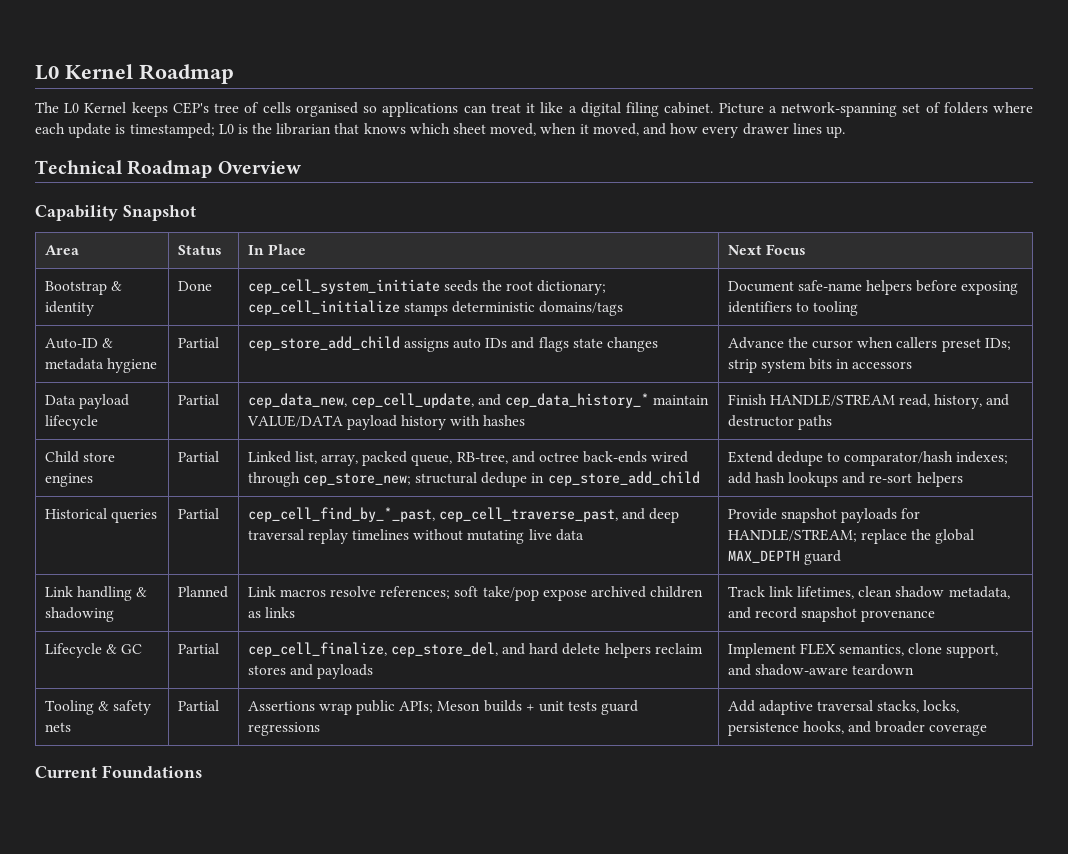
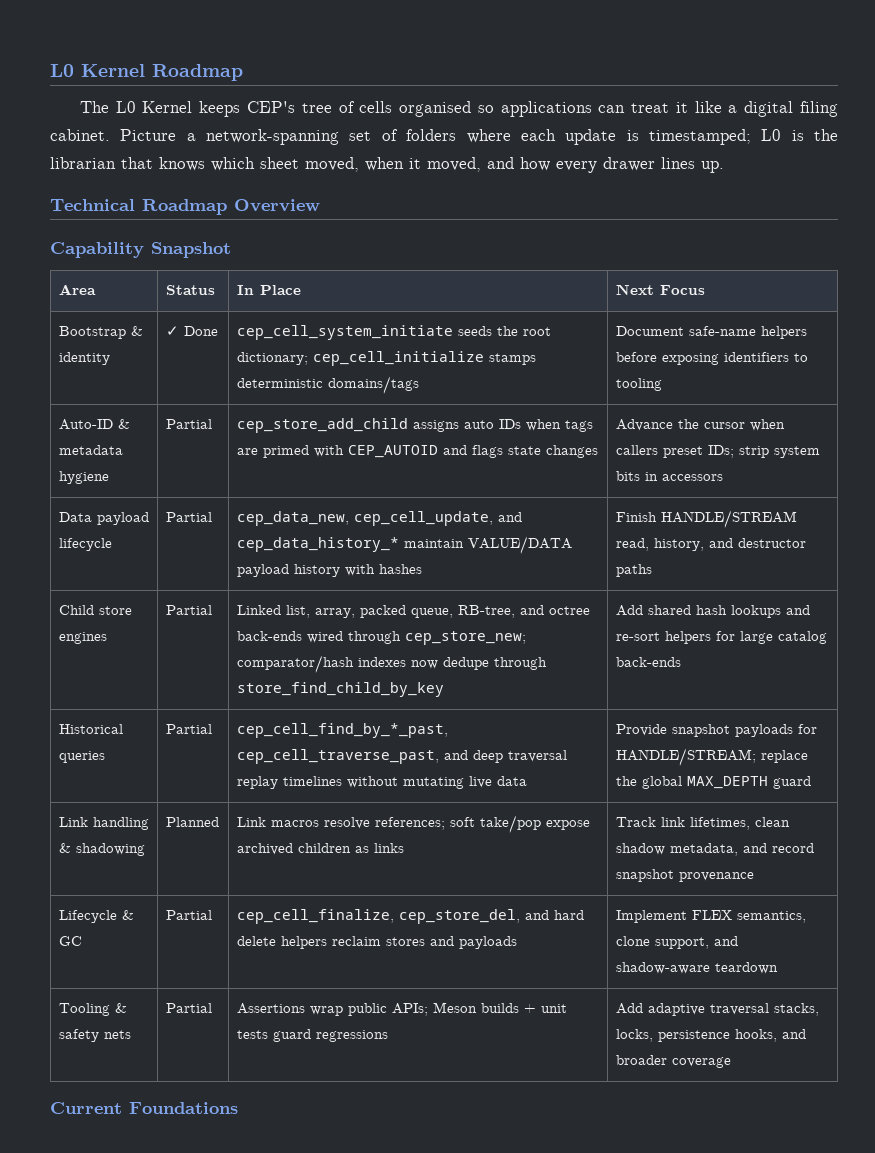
- Bootstrap & identity | Done | cep_cell_system_initiate seeds the root dictionary; cep_cell_initialize stamps deterministic domains/tags | Document safe-name helpers before exposing identifiers to tooling
+ Bootstrap & identity | ✓ Done | cep_cell_system_initiate seeds the root dictionary; cep_cell_initialize stamps deterministic domains/tags | Document safe-name helpers before exposing identifiers to tooling
- Auto-ID & metadata hygiene | Partial | cep_store_add_child assigns auto IDs and flags state changes | Advance the cursor when callers preset IDs; strip system bits in accessors
+ Auto-ID & metadata hygiene | Partial | cep_store_add_child assigns auto IDs when tags are primed with CEP_AUTOID and flags state changes | Advance the cursor when callers preset IDs; strip system bits in accessors
- Child store engines | Partial | Linked list, array, packed queue, RB-tree, and octree back-ends wired through cep_store_new; structural dedupe in cep_store_add_child | Extend dedupe to comparator/hash indexes; add hash lookups and re-sort helpers
+ Child store engines | Partial | Linked list, array, packed queue, RB-tree, and octree back-ends wired through cep_store_new; comparator/hash indexes now dedupe through store_find_child_by_key | Add shared hash lookups and re-sort helpers for large catalog back-ends

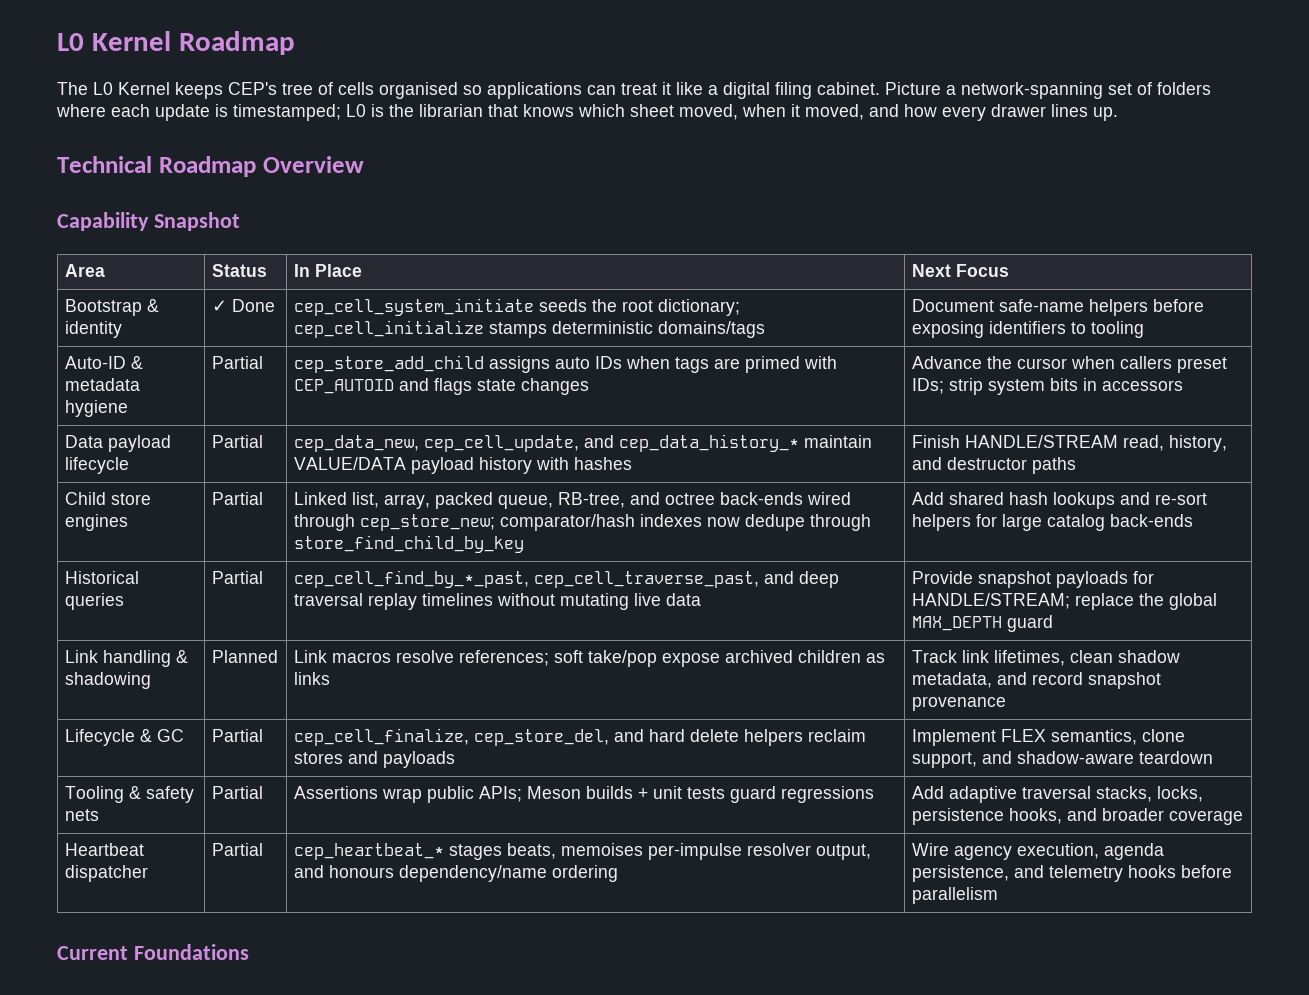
+ Heartbeat dispatcher | Partial | cep_heartbeat_* stages beats, memoises per-impulse resolver output, and honours dependency/name ordering | Wire agency execution, agenda persistence, and telemetry hooks before parallelism

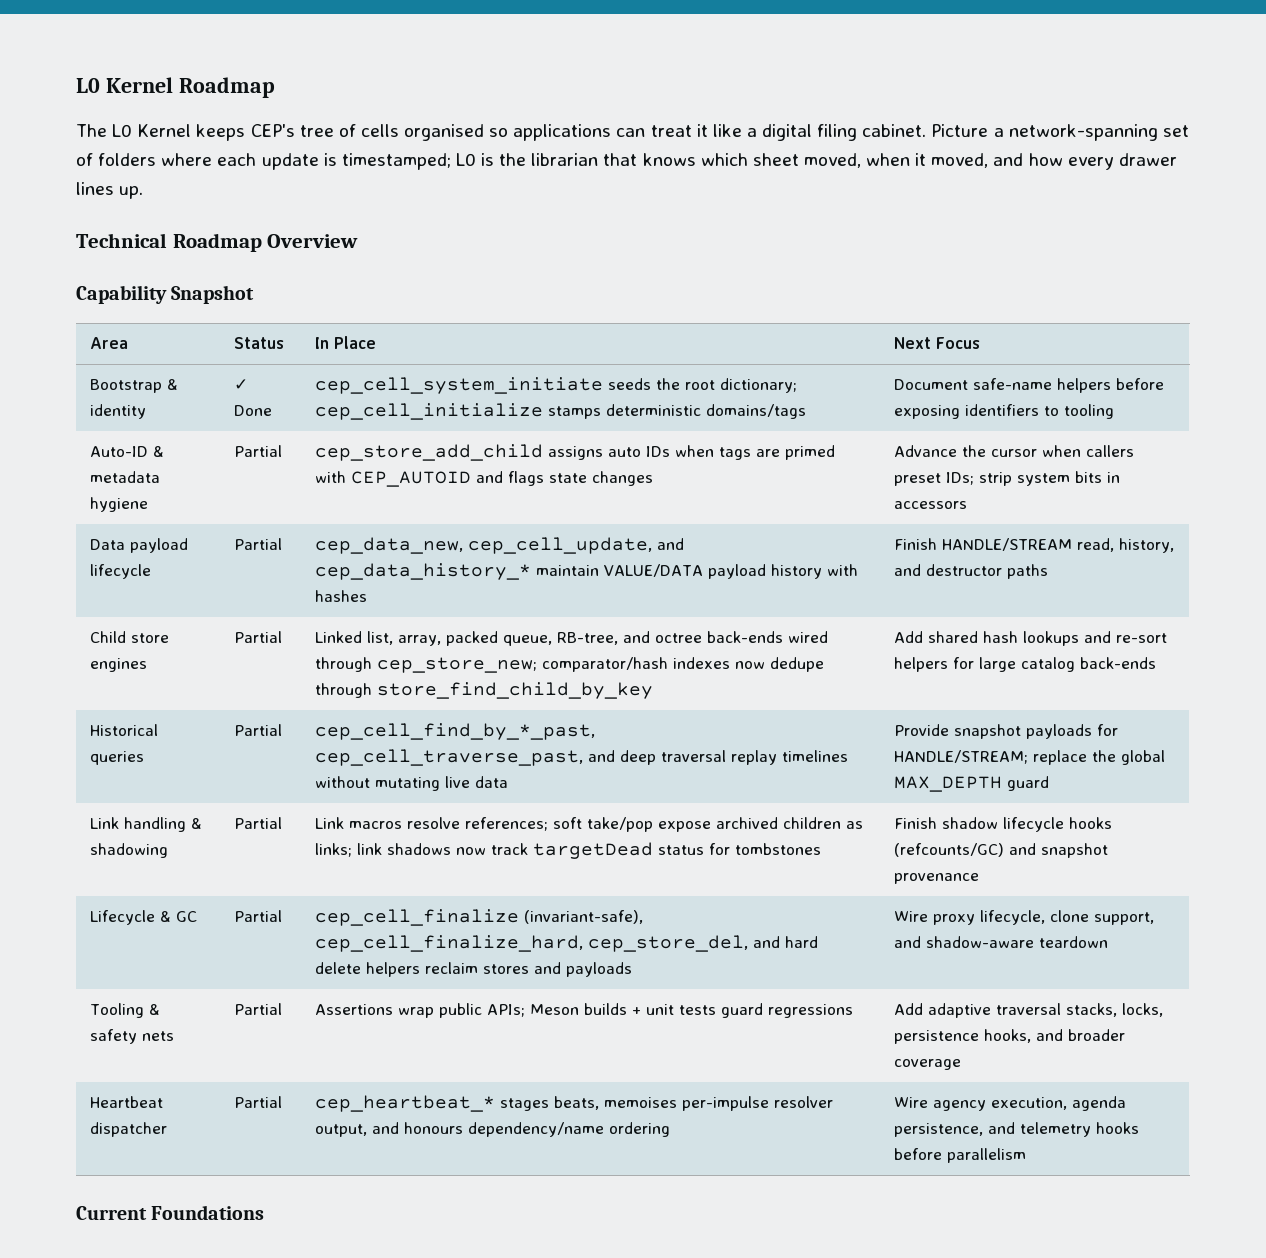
- Link handling & shadowing | Planned | Link macros resolve references; soft take/pop expose archived children as links | Track link lifetimes, clean shadow metadata, and record snapshot provenance
+ Link handling & shadowing | Partial | Link macros resolve references; soft take/pop expose archived children as links; link shadows now track targetDead status for tombstones | Finish shadow lifecycle hooks (refcounts/GC) and snapshot provenance
- Lifecycle & GC | Partial | cep_cell_finalize, cep_store_del, and hard delete helpers reclaim stores and payloads | Implement FLEX semantics, clone support, and shadow-aware teardown
+ Lifecycle & GC | Partial | cep_cell_finalize (invariant-safe), cep_cell_finalize_hard, cep_store_del, and hard delete helpers reclaim stores and payloads | Wire proxy lifecycle, clone support, and shadow-aware teardown

